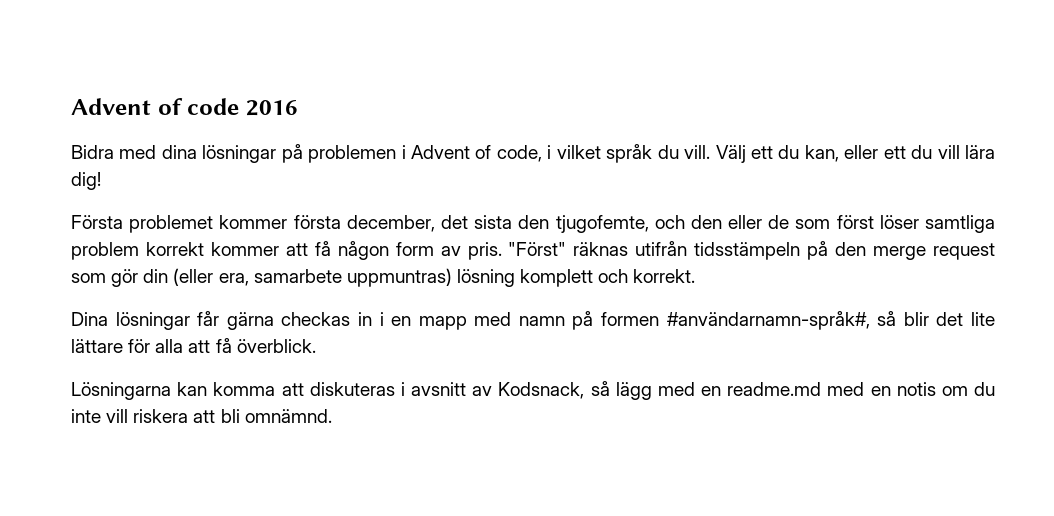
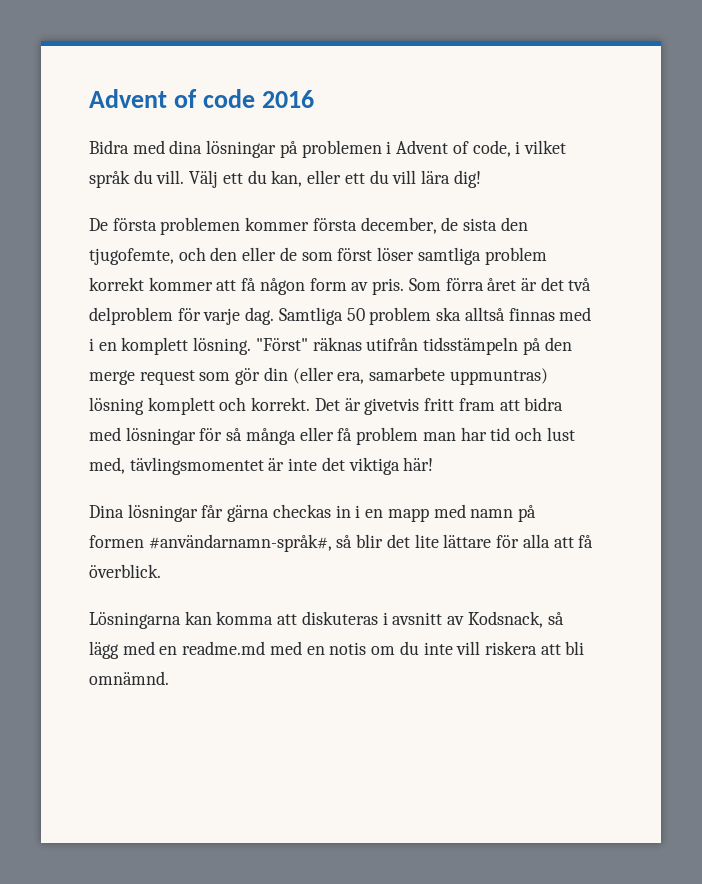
- Första problemet kommer första december, det sista den tjugofemte, och den eller de som först löser samtliga problem korrekt kommer att få någon form av pris.
+ De första problemen kommer första december, de sista den tjugofemte, och den eller de som först löser samtliga problem korrekt kommer att få någon form av pris.
+ Som förra året är det två delproblem för varje dag. Samtliga 50 problem ska alltså finnas med i en komplett lösning.
+ Det är givetvis fritt fram att bidra med lösningar för så många eller få problem man har tid och lust med, tävlingsmomentet är inte det viktiga här!

